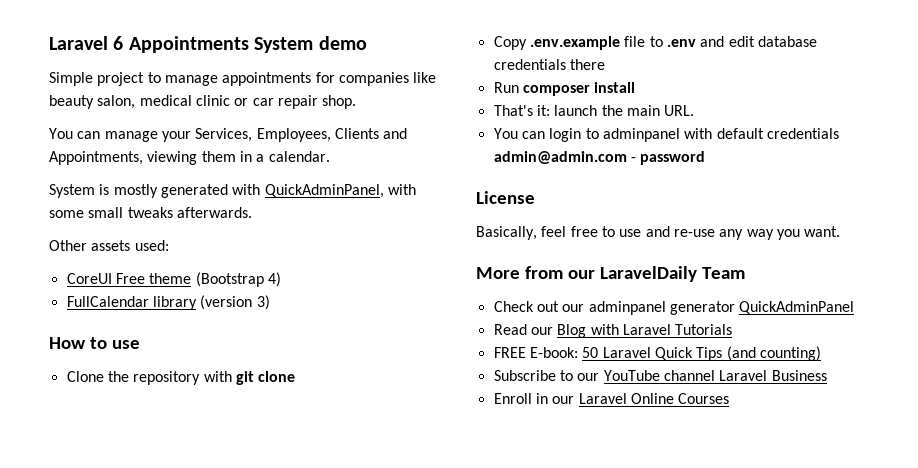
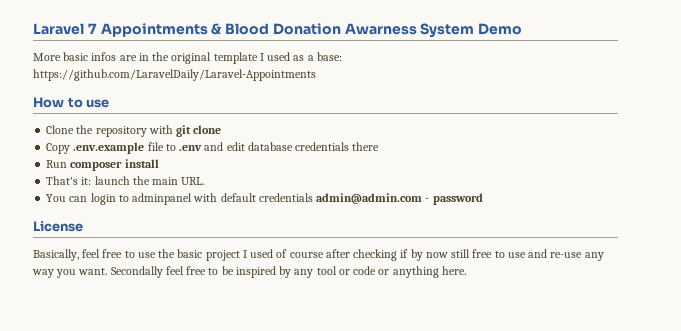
- Laravel 6 Appointments System demo
- Simple project to manage appointments for companies like beauty salon, medical clinic or car repair shop.
- You can manage your Services, Employees, Clients and Appointments, viewing them in a calendar.
- System is mostly generated with QuickAdminPanel, with some small tweaks afterwards.
- Other assets used:
- CoreUI Free theme (Bootstrap 4)
- FullCalendar library (version 3)
+ Laravel 7 Appointments & Blood Donation Awarness System Demo
+ More basic infos are in the original template I used as a base: https://github.com/LaravelDaily/Laravel-Appointments
- Basically, feel free to use and re-use any way you want.
- More from our LaravelDaily Team
- Check out our adminpanel generator QuickAdminPanel
- Read our Blog with Laravel Tutorials
- FREE E-book: 50 Laravel Quick Tips (and counting)
- Subscribe to our YouTube channel Laravel Business
- Enroll in our Laravel Online Courses
+ Basically, feel free to use the basic project I used of course after checking if by now still free to use and re-use any way you want. Secondally feel free to be inspired by any tool or code or anything here.

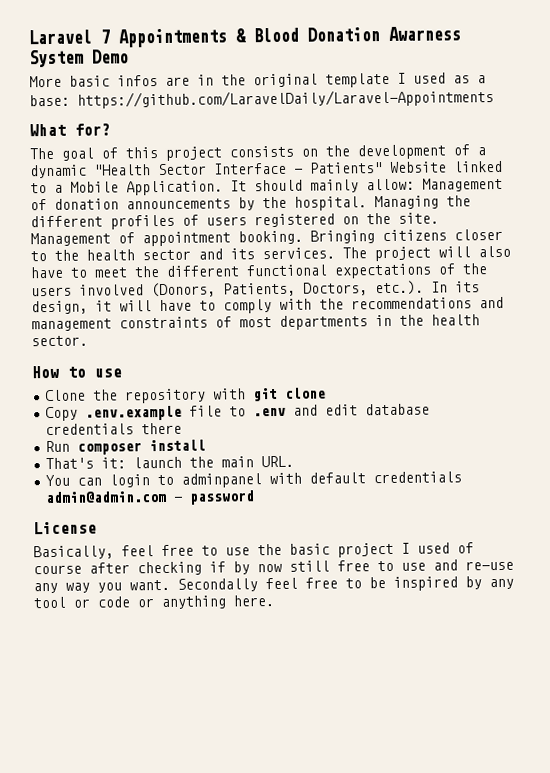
+ What for?
+ The goal of this project consists on the development of a dynamic "Health Sector Interface - Patients" Website linked to a Mobile Application. It should mainly allow: Management of donation announcements by the hospital. Managing the different profiles of users registered on the site. Management of appointment booking. Bringing citizens closer to the health sector and its services. The project will also have to meet the different functional expectations of the users involved (Donors, Patients, Doctors, etc.). In its design, it will have to comply with the recommendations and management constraints of most departments in the health sector.

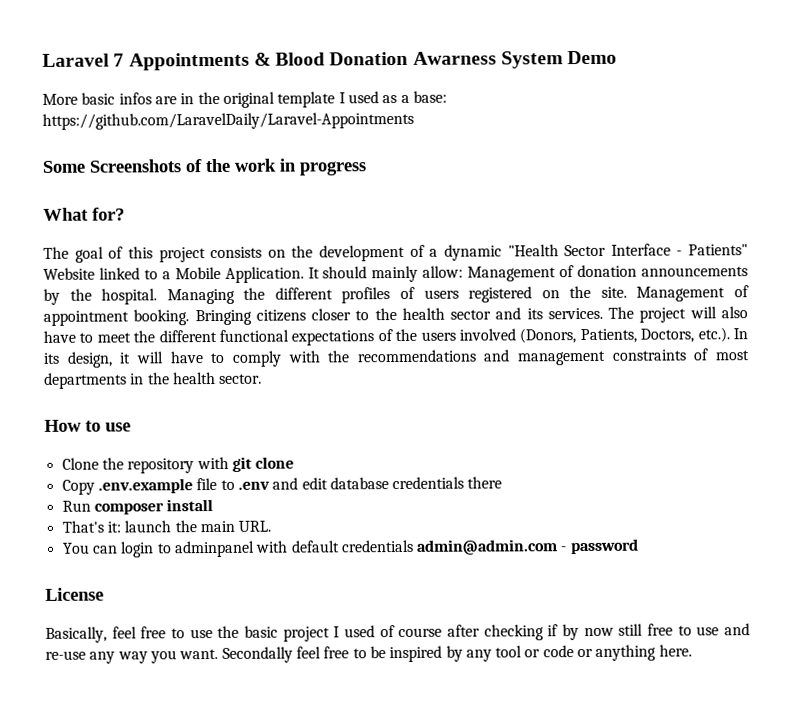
+ Some Screenshots of the work in progress

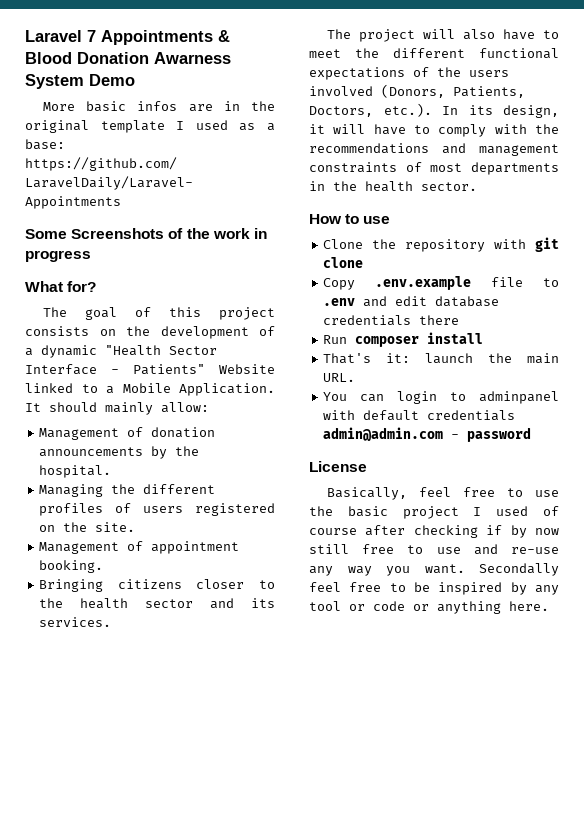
- It should mainly allow: Management of donation announcements by the hospital. Managing the different profiles of users registered on the site. Management of appointment booking. Bringing citizens closer to the health sector and its services. The project will also have to meet the different functional expectations of the users involved (Donors, Patients, Doctors, etc.). In its design, it will have to comply with the recommendations and management constraints of most departments in the health sector.
+ It should mainly allow:
+ Management of donation announcements by the hospital.
+ Managing the different profiles of users registered on the site.
+ Management of appointment booking.
+ Bringing citizens closer to the health sector and its services.
+ The project will also have to meet the different functional expectations of the users involved (Donors, Patients, Doctors, etc.). In its design, it will have to comply with the recommendations and management constraints of most departments in the health sector.

